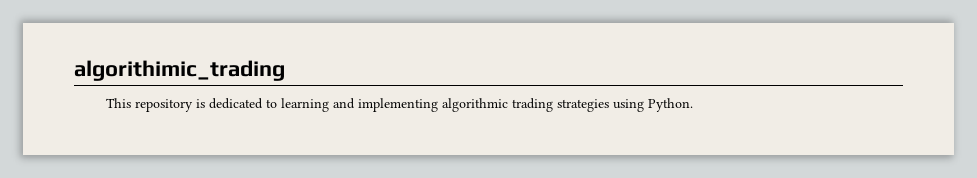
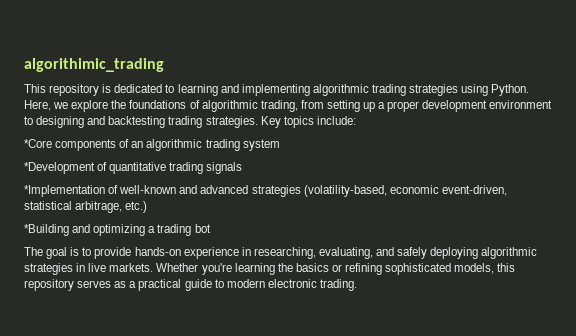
+ Here, we explore the foundations of algorithmic trading, from setting up a proper development environment to designing and backtesting trading strategies. Key topics include:
+ *Core components of an algorithmic trading system
+ *Development of quantitative trading signals
+ *Implementation of well-known and advanced strategies (volatility-based, economic event-driven, statistical arbitrage, etc.)
+ *Building and optimizing a trading bot
+ The goal is to provide hands-on experience in researching, evaluating, and safely deploying algorithmic strategies in live markets. Whether you're learning the basics or refining sophisticated models, this repository serves as a practical guide to modern electronic trading.

